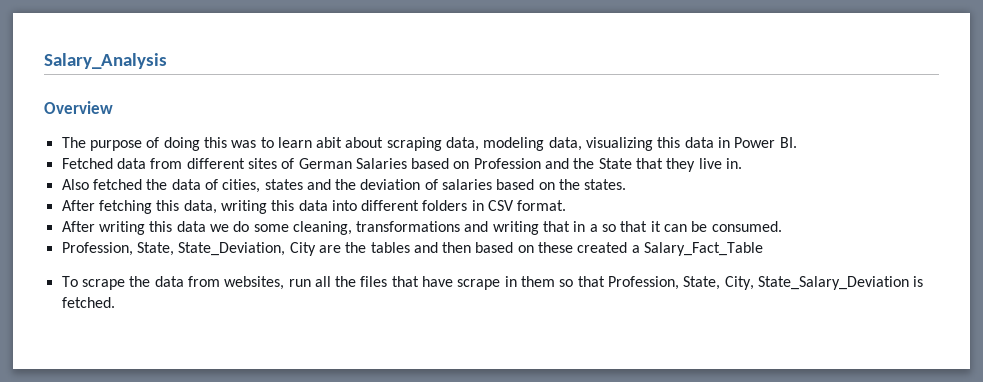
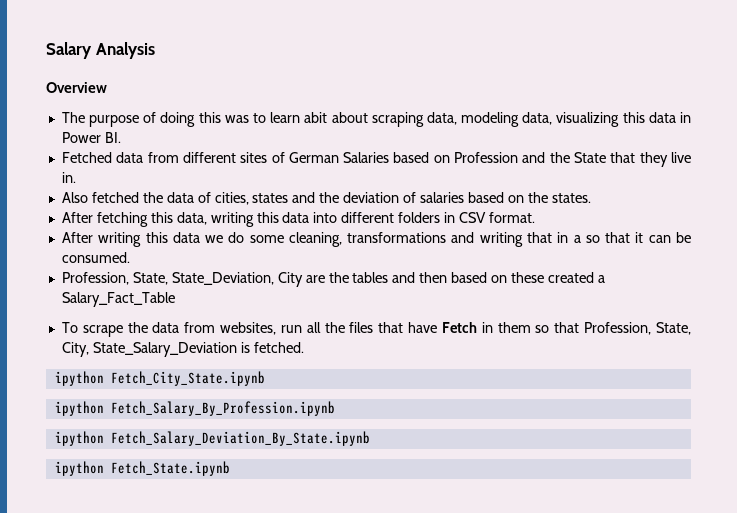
- Salary_Analysis
+ Salary Analysis
- To scrape the data from websites, run all the files that have scrape in them so that Profession, State, City, State_Salary_Deviation is fetched.
+ To scrape the data from websites, run all the files that have Fetch in them so that Profession, State, City, State_Salary_Deviation is fetched.
+ ipython Fetch_City_State.ipynb
+ ipython Fetch_Salary_By_Profession.ipynb
+ ipython Fetch_Salary_Deviation_By_State.ipynb
+ ipython Fetch_State.ipynb

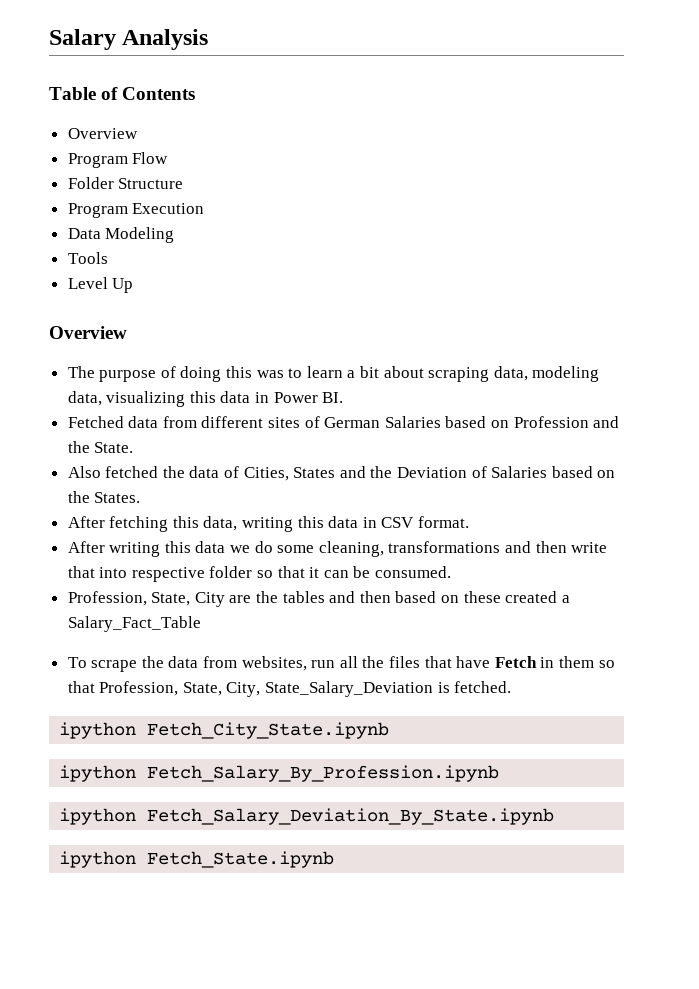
+ Table of Contents
+ Overview
+ Program Flow
+ Folder Structure
+ Program Execution
+ Data Modeling
+ Tools
+ Level Up
- The purpose of doing this was to learn abit about scraping data, modeling data, visualizing this data in Power BI.
+ The purpose of doing this was to learn a bit about scraping data, modeling data, visualizing this data in Power BI.
- Fetched data from different sites of German Salaries based on Profession and the State that they live in.
+ Fetched data from different sites of German Salaries based on Profession and the State.
- Also fetched the data of cities, states and the deviation of salaries based on the states.
+ Also fetched the data of Cities, States and the Deviation of Salaries based on the States.
- After fetching this data, writing this data into different folders in CSV format.
+ After fetching this data, writing this data in CSV format.
- After writing this data we do some cleaning, transformations and writing that in a so that it can be consumed.
+ After writing this data we do some cleaning, transformations and then write that into respective folder so that it can be consumed.
- Profession, State, State_Deviation, City are the tables and then based on these created a Salary_Fact_Table
+ Profession, State, City are the tables and then based on these created a Salary_Fact_Table

